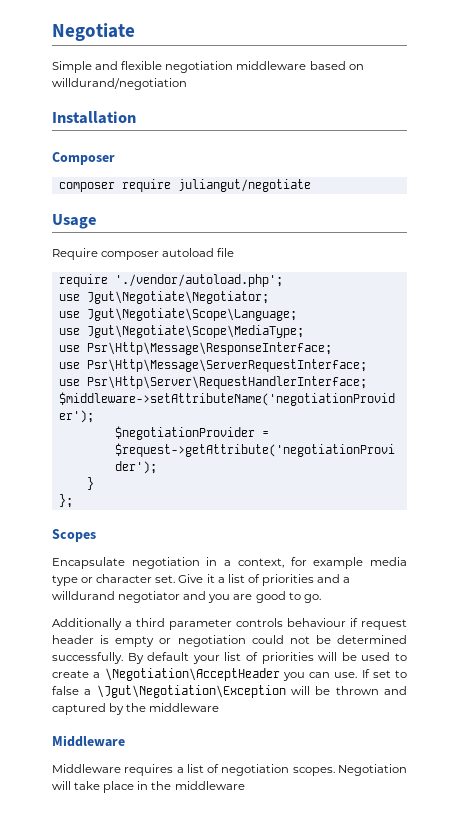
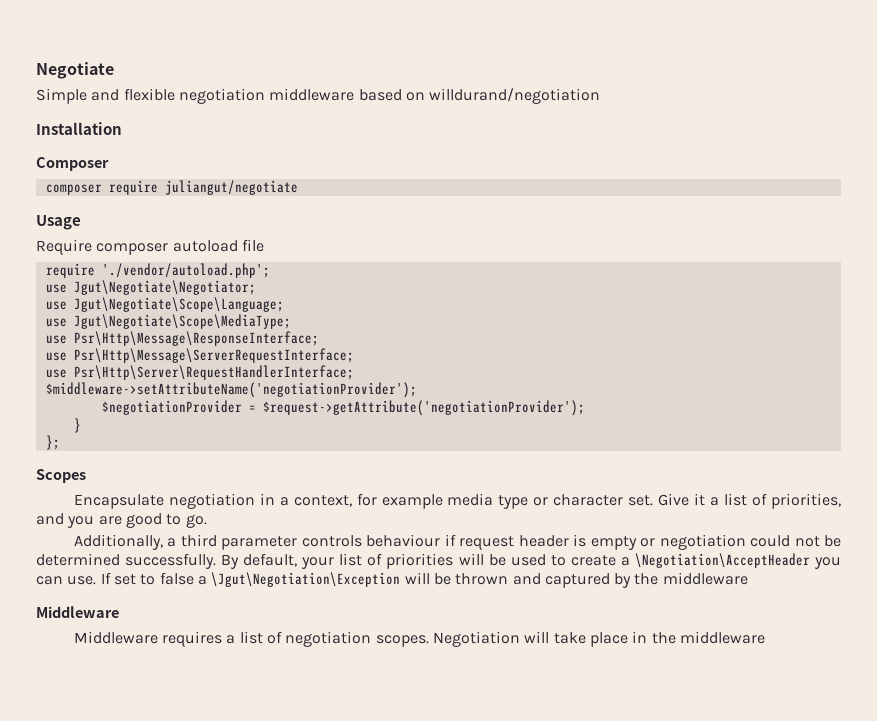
- Give it a list of priorities and a willdurand negotiator and you are good to go.
+ Give it a list of priorities, and you are good to go.
- Additionally a third parameter controls behaviour if request header is empty or negotiation could not be determined successfully.
+ Additionally, a third parameter controls behaviour if request header is empty or negotiation could not be determined successfully.
- By default your list of priorities will be used to create a \Negotiation\AcceptHeader you can use.
+ By default, your list of priorities will be used to create a \Negotiation\AcceptHeader you can use.

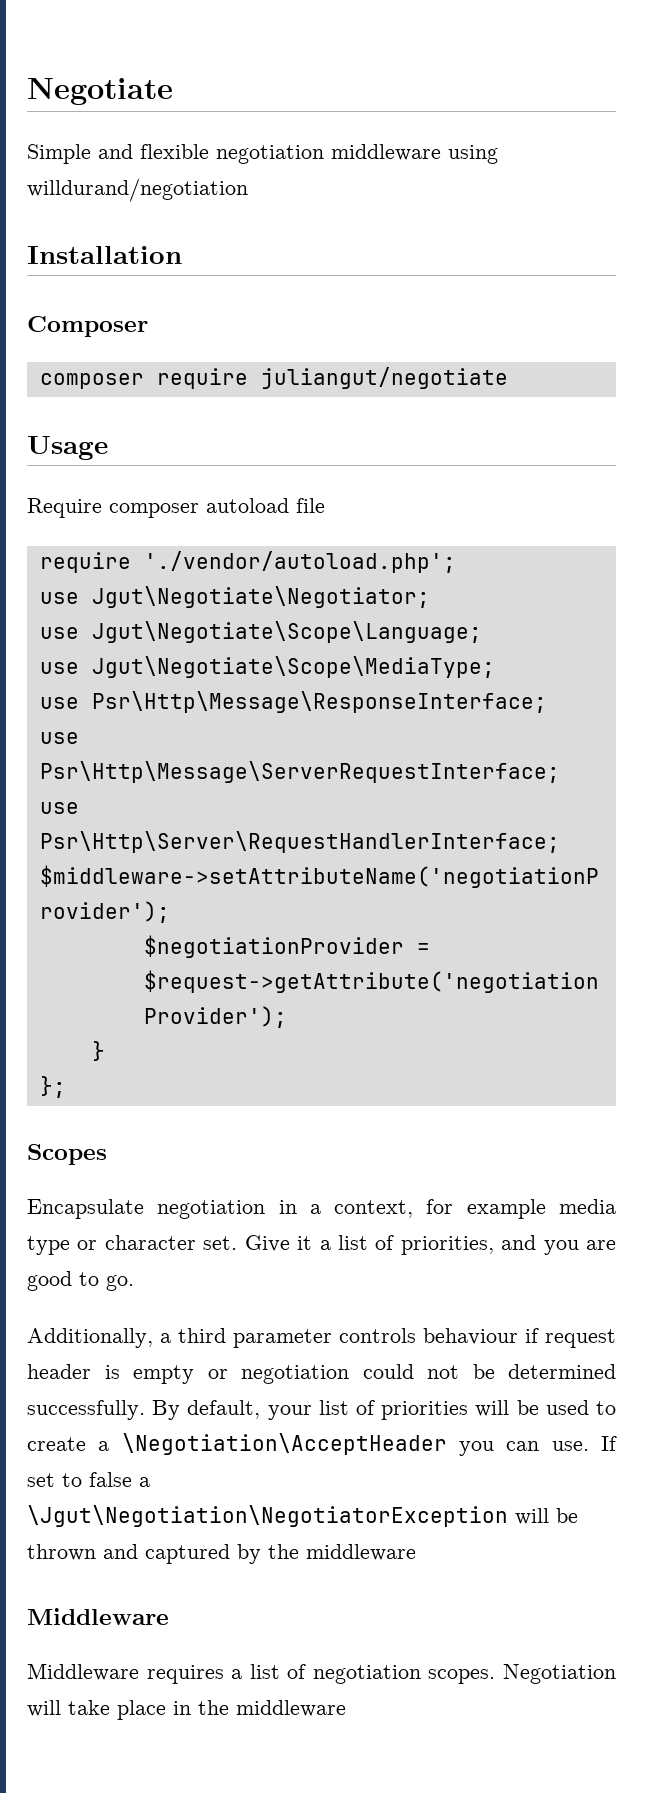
- Simple and flexible negotiation middleware based on willdurand/negotiation
+ Simple and flexible negotiation middleware using willdurand/negotiation
- If set to false a \Jgut\Negotiation\Exception will be thrown and captured by the middleware
+ If set to false a \Jgut\Negotiation\NegotiatorException will be thrown and captured by the middleware

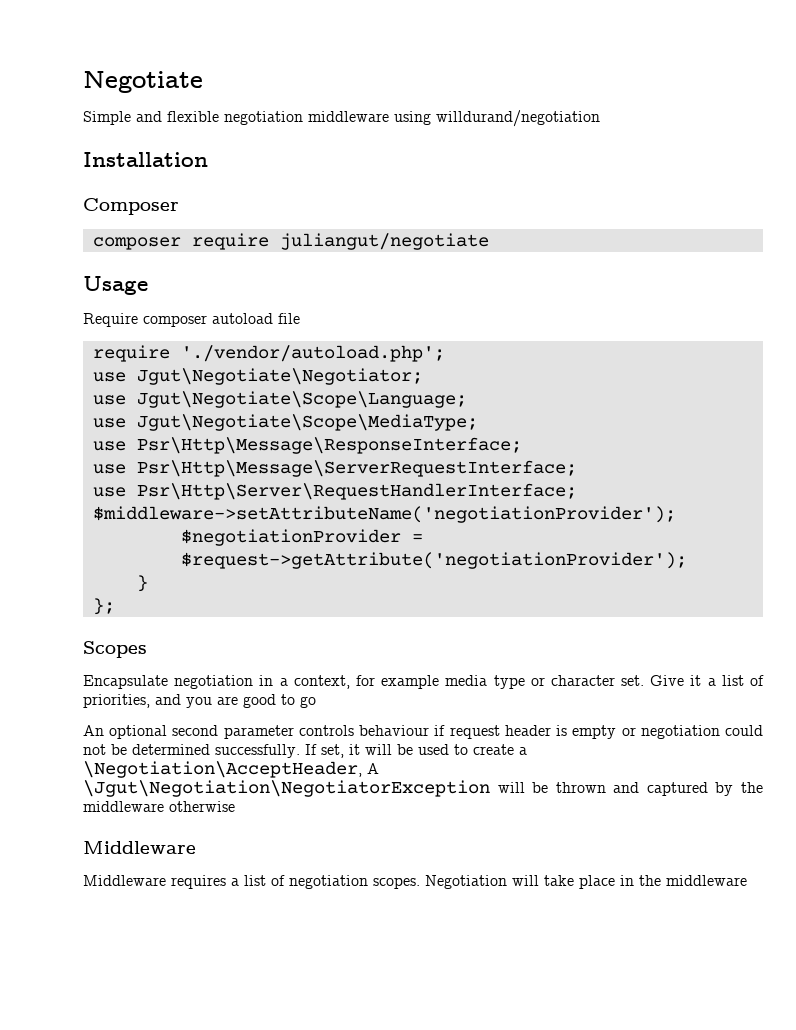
- Give it a list of priorities, and you are good to go.
- Additionally, a third parameter controls behaviour if request header is empty or negotiation could not be determined successfully.
+ Give it a list of priorities, and you are good to go
+ An optional second parameter controls behaviour if request header is empty or negotiation could not be determined successfully.
- By default, your list of priorities will be used to create a \Negotiation\AcceptHeader you can use. If set to false a \Jgut\Negotiation\NegotiatorException will be thrown and captured by the middleware
+ If set, it will be used to create a \Negotiation\AcceptHeader, A \Jgut\Negotiation\NegotiatorException will be thrown and captured by the middleware otherwise

